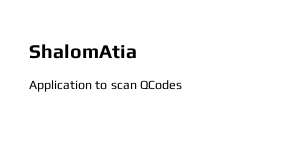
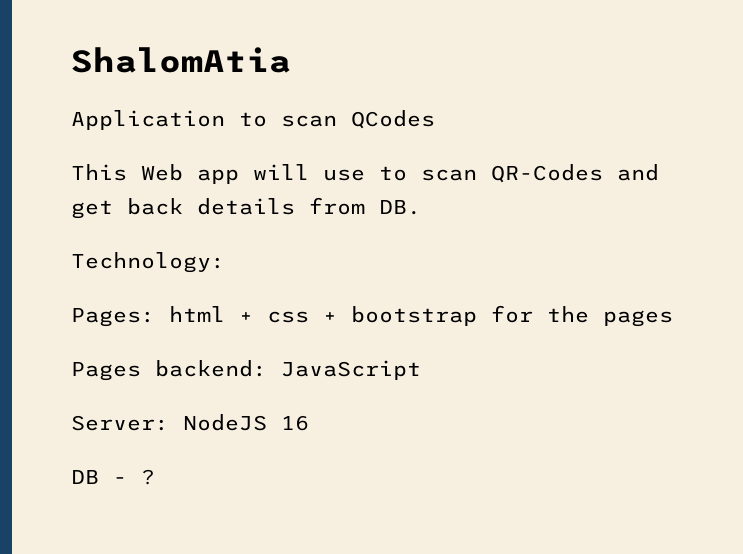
+ This Web app will use to scan QR-Codes and get back details from DB.
+ Technology:
+ Pages: html + css + bootstrap for the pages
+ Pages backend: JavaScript
+ Server: NodeJS 16
+ DB - ?

